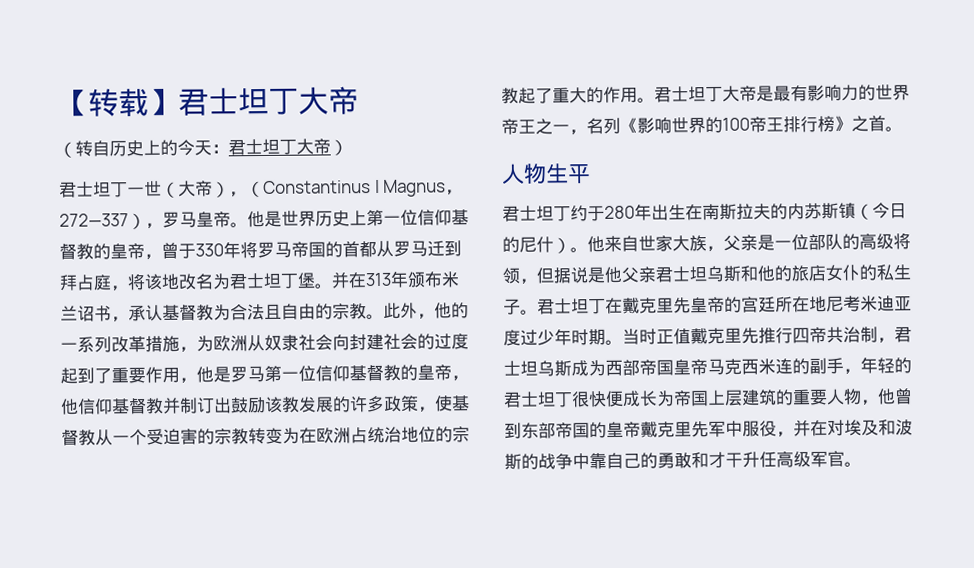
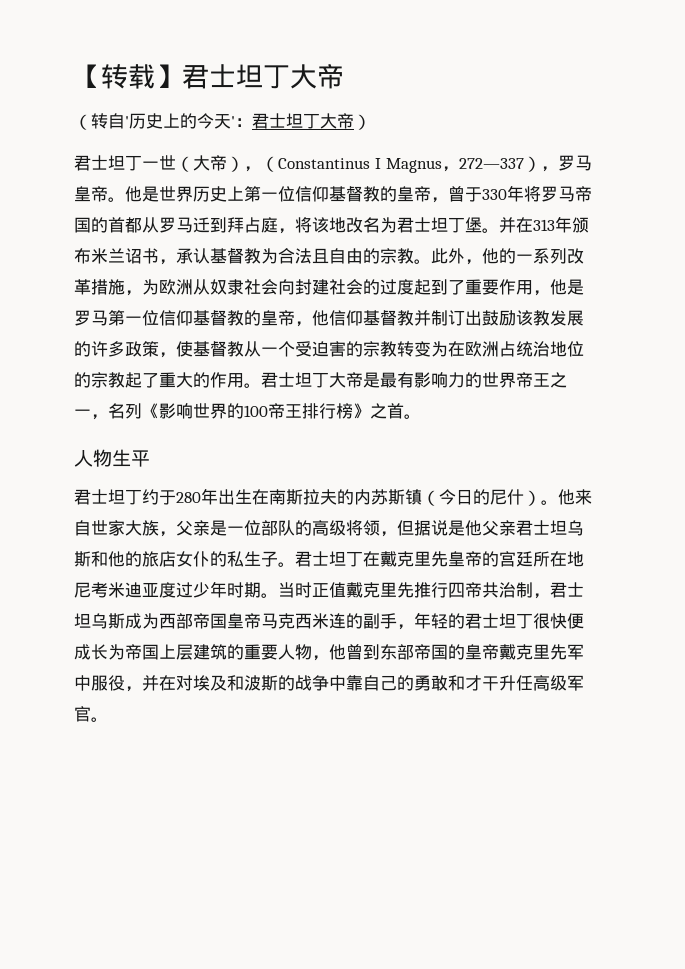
- （转自历史上的今天：君士坦丁大帝）
+ （转自'历史上的今天'：君士坦丁大帝）

